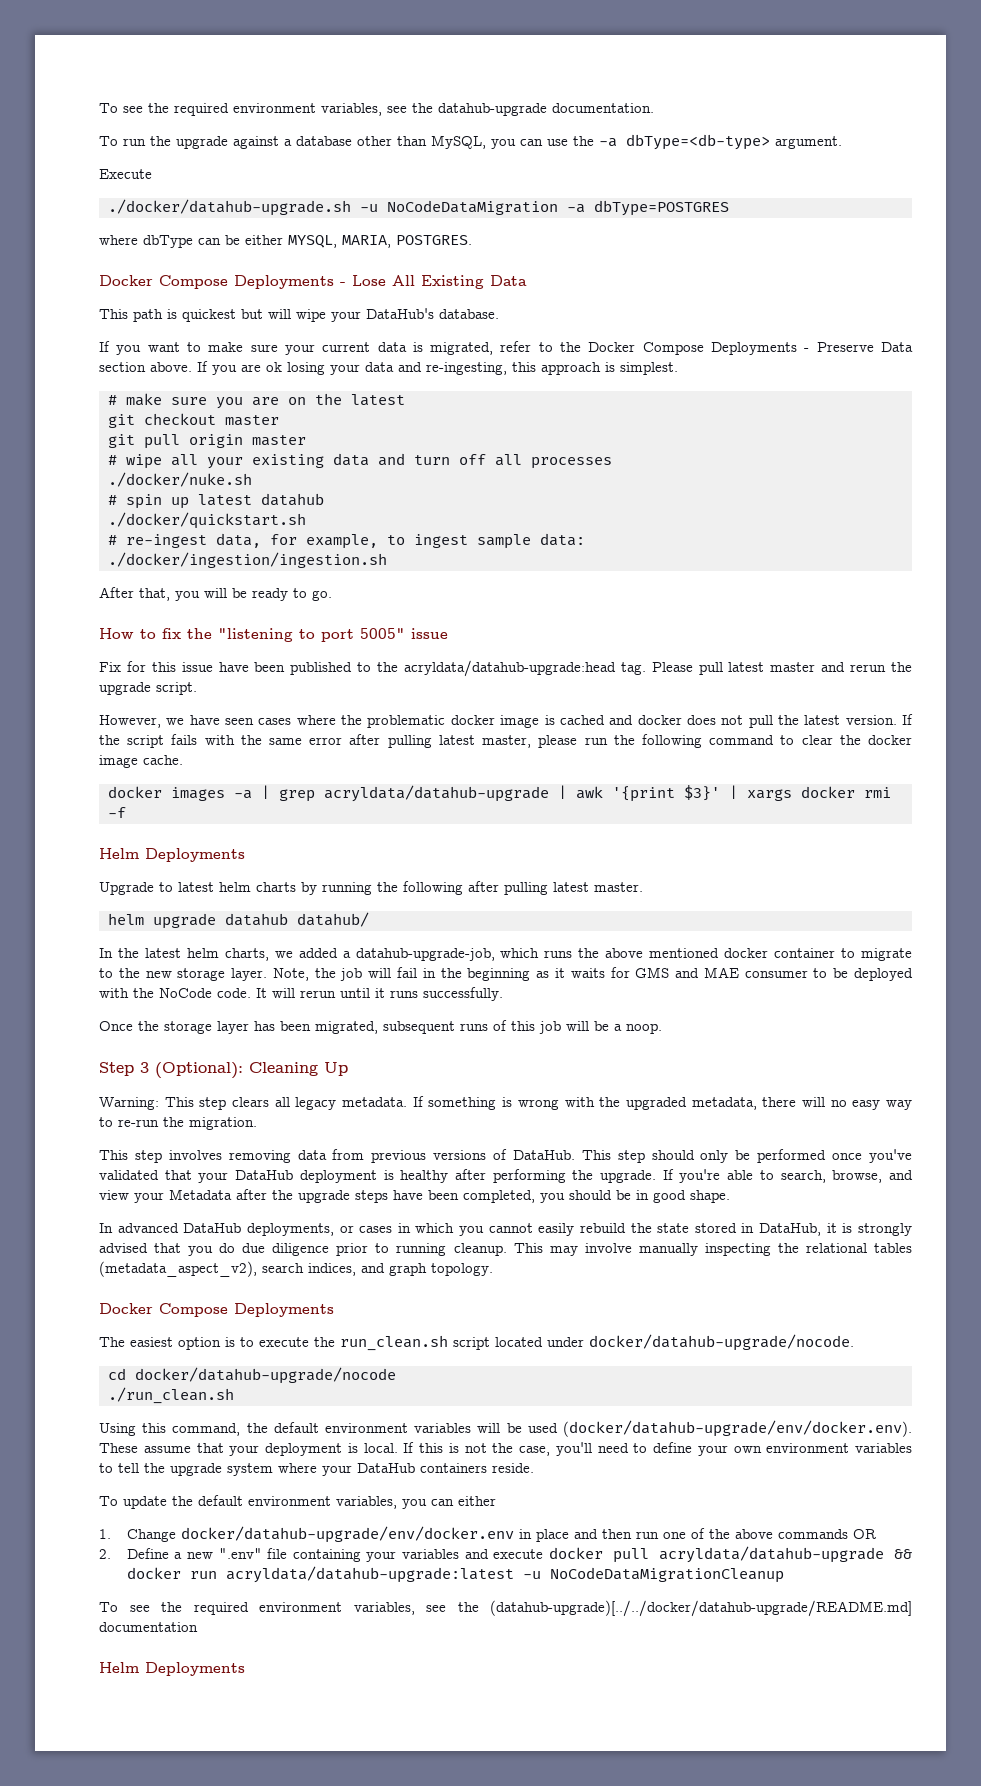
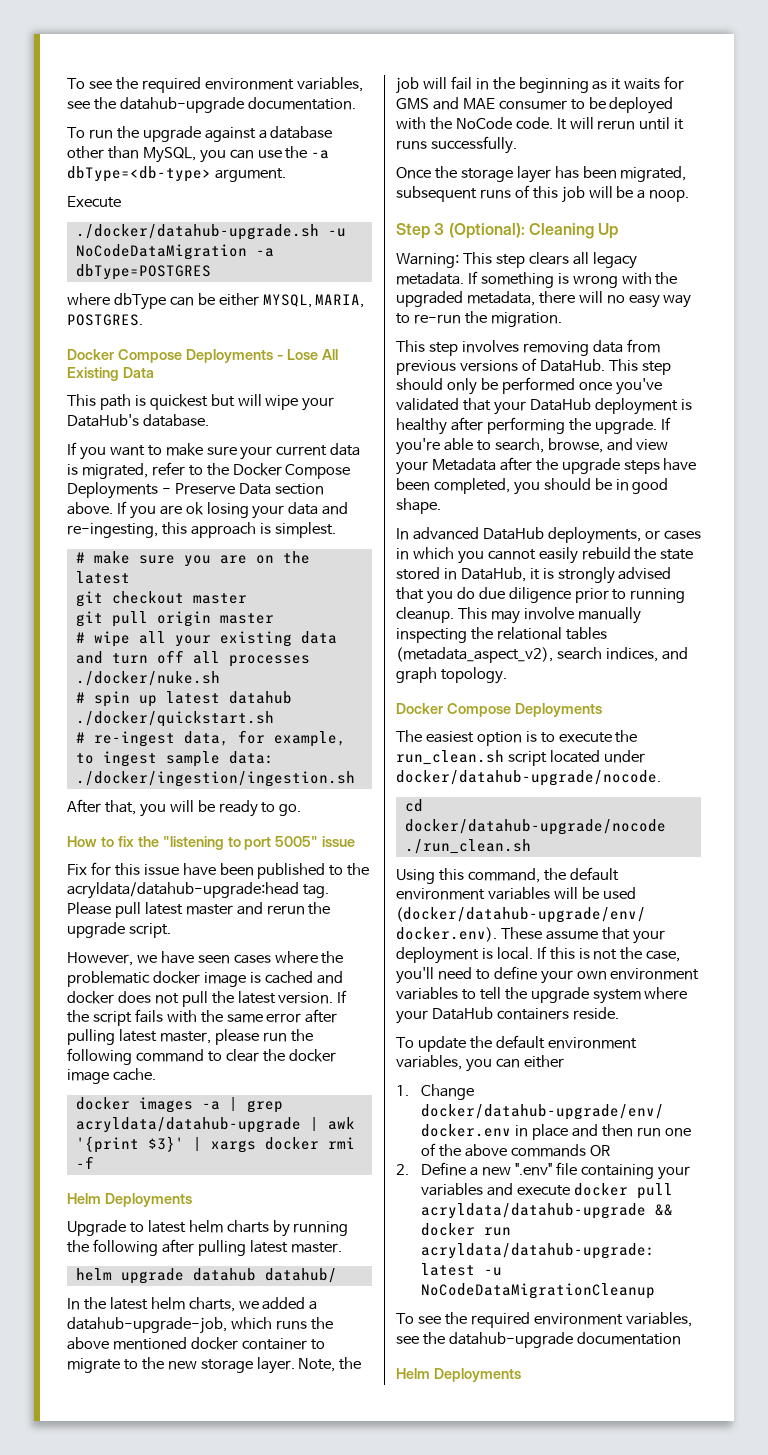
- To see the required environment variables, see the (datahub-upgrade)[../../docker/datahub-upgrade/README.md] documentation
+ To see the required environment variables, see the datahub-upgrade documentation

